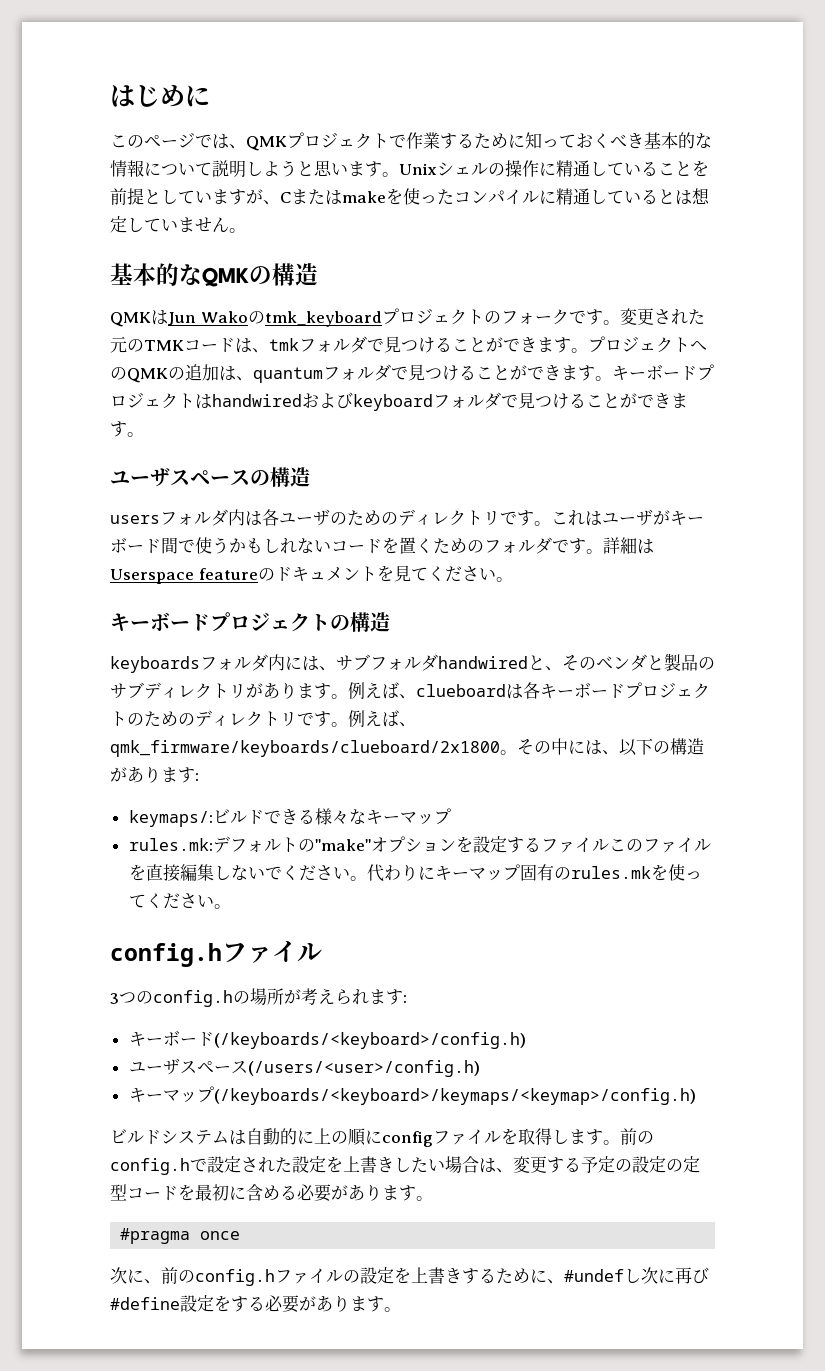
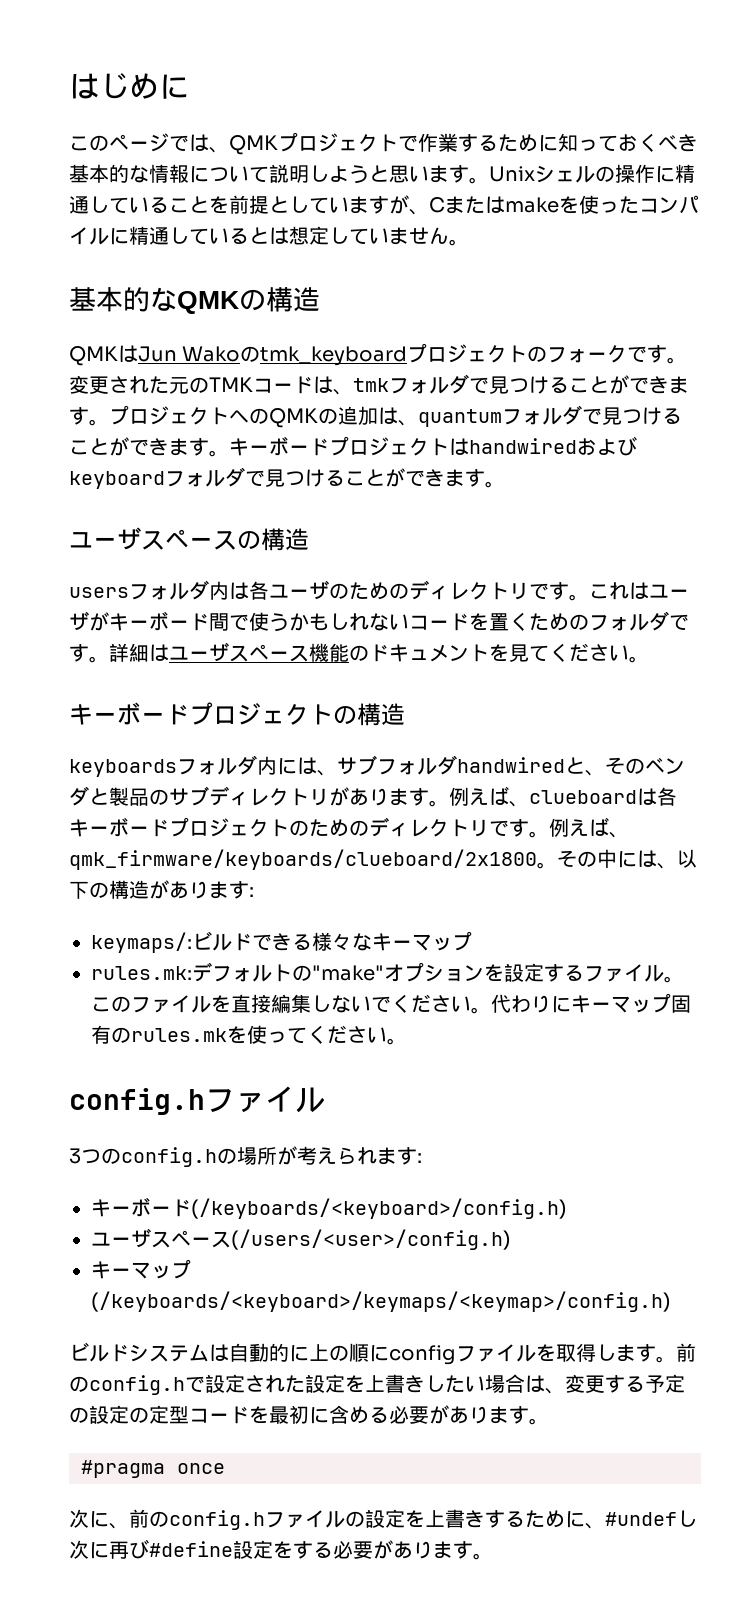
- 詳細はUserspace featureのドキュメントを見てください。
+ 詳細はユーザスペース機能のドキュメントを見てください。
- rules.mk:デフォルトの"make"オプションを設定するファイルこのファイルを直接編集しないでください。
+ rules.mk:デフォルトの"make"オプションを設定するファイル。このファイルを直接編集しないでください。

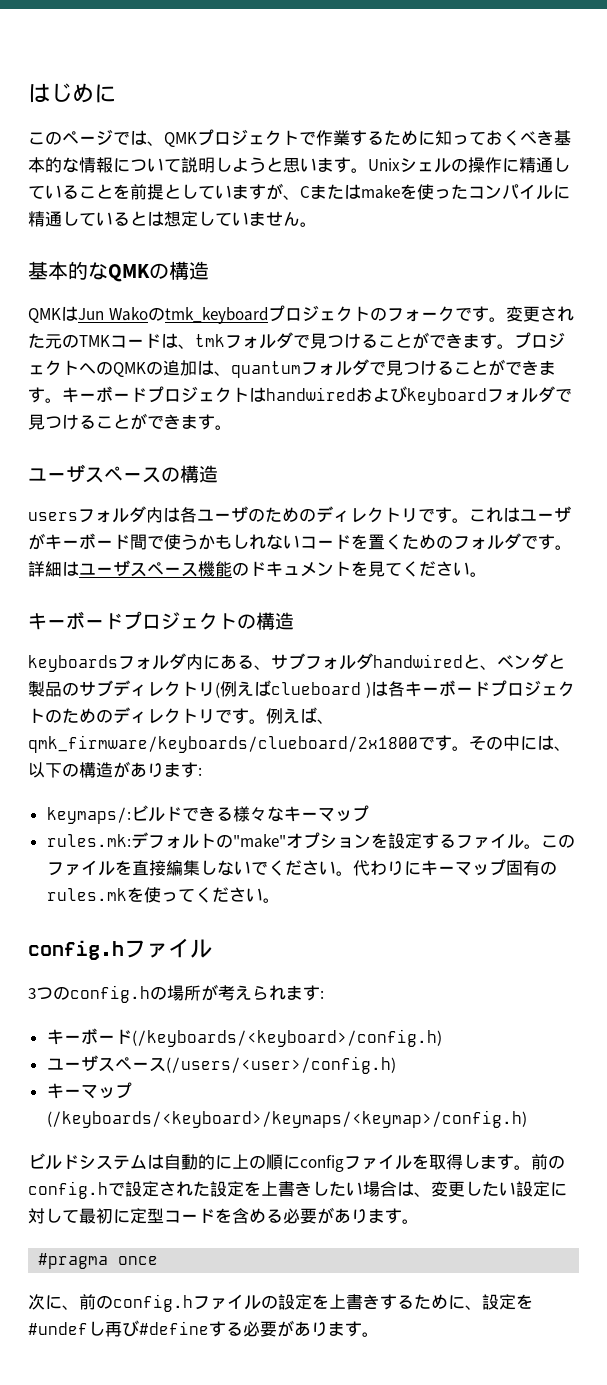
- keyboardsフォルダ内には、サブフォルダhandwiredと、そのベンダと製品のサブディレクトリがあります。例えば、clueboardは各キーボードプロジェクトのためのディレクトリです。
+ keyboardsフォルダ内にある、サブフォルダhandwiredと、ベンダと製品のサブディレクトリ(例えばclueboard )は各キーボードプロジェクトのためのディレクトリです。
- 例えば、qmk_firmware/keyboards/clueboard/2x1800。
+ 例えば、qmk_firmware/keyboards/clueboard/2x1800です。
- 前のconfig.hで設定された設定を上書きしたい場合は、変更する予定の設定の定型コードを最初に含める必要があります。
+ 前のconfig.hで設定された設定を上書きしたい場合は、変更したい設定に対して最初に定型コードを含める必要があります。
- 次に、前のconfig.hファイルの設定を上書きするために、#undefし次に再び#define設定をする必要があります。
+ 次に、前のconfig.hファイルの設定を上書きするために、設定を#undefし再び#defineする必要があります。

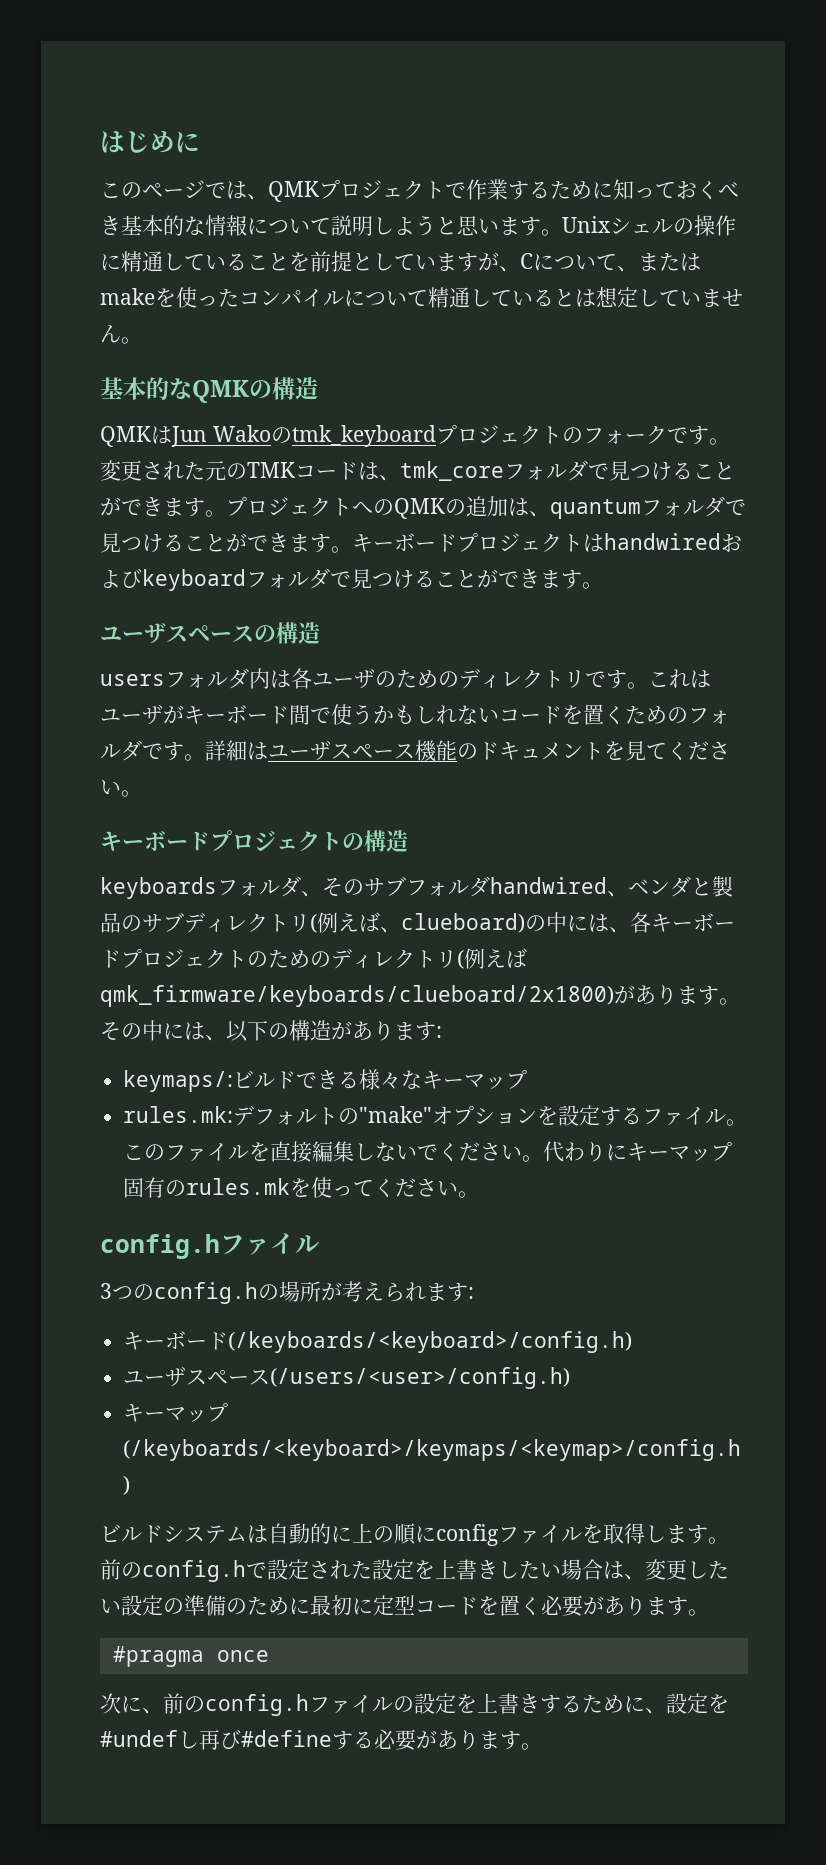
- Unixシェルの操作に精通していることを前提としていますが、Cまたはmakeを使ったコンパイルに精通しているとは想定していません。
+ Unixシェルの操作に精通していることを前提としていますが、Cについて、またはmakeを使ったコンパイルについて精通しているとは想定していません。
- 変更された元のTMKコードは、tmkフォルダで見つけることができます。
+ 変更された元のTMKコードは、tmk_coreフォルダで見つけることができます。
- keyboardsフォルダ内にある、サブフォルダhandwiredと、ベンダと製品のサブディレクトリ(例えばclueboard )は各キーボードプロジェクトのためのディレクトリです。例えば、qmk_firmware/keyboards/clueboard/2x1800です。
+ keyboardsフォルダ、そのサブフォルダhandwired、ベンダと製品のサブディレクトリ(例えば、clueboard)の中には、各キーボードプロジェクトのためのディレクトリ(例えばqmk_firmware/keyboards/clueboard/2x1800)があります。
- 前のconfig.hで設定された設定を上書きしたい場合は、変更したい設定に対して最初に定型コードを含める必要があります。
+ 前のconfig.hで設定された設定を上書きしたい場合は、変更したい設定の準備のために最初に定型コードを置く必要があります。

